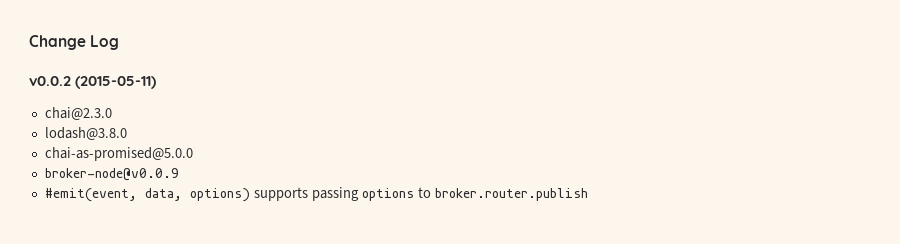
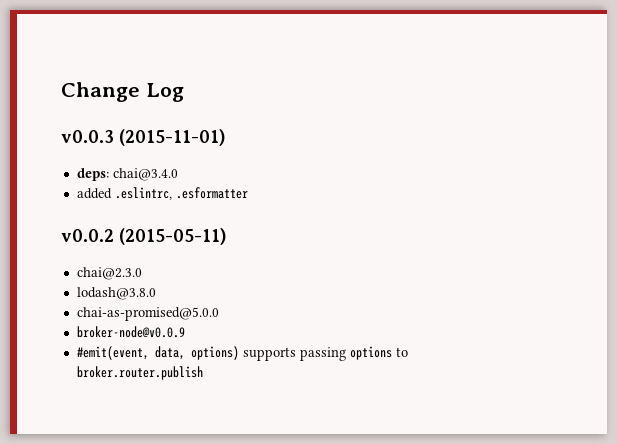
+ v0.0.3 (2015-11-01)
+ deps: chai@3.4.0
+ added .eslintrc, .esformatter

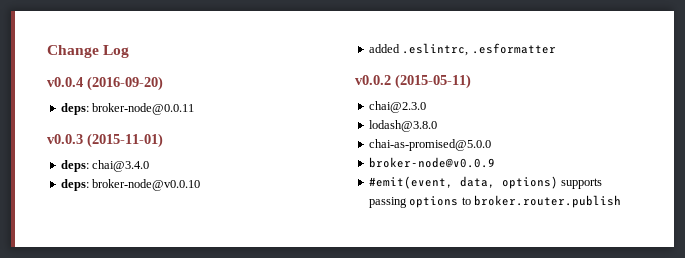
+ v0.0.4 (2016-09-20)
+ deps: broker-node@0.0.11
+ deps: broker-node@v0.0.10

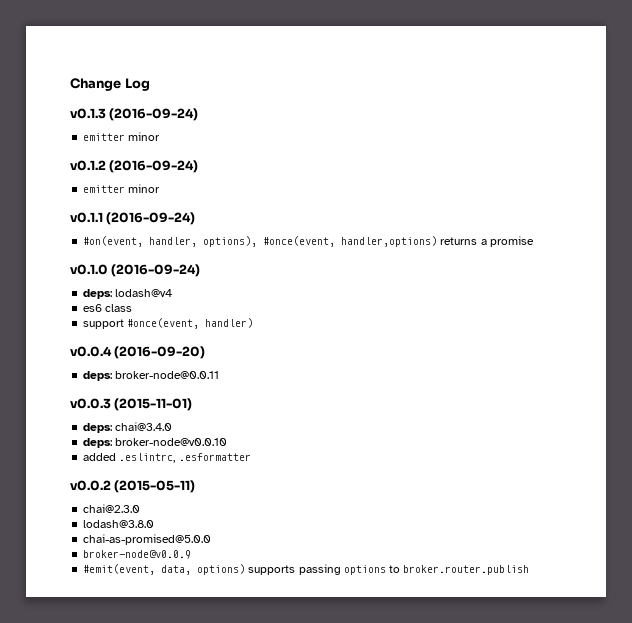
+ v0.1.3 (2016-09-24)
+ emitter minor
+ v0.1.2 (2016-09-24)
+ emitter minor
+ v0.1.1 (2016-09-24)
+ #on(event, handler, options), #once(event, handler,options) returns a promise
+ v0.1.0 (2016-09-24)
+ deps: lodash@v4
+ es6 class
+ support #once(event, handler)

